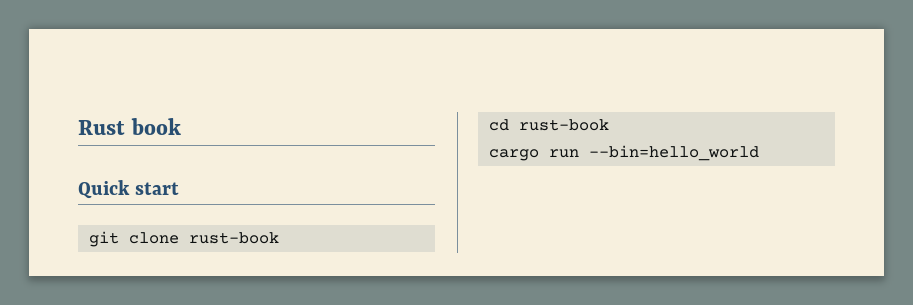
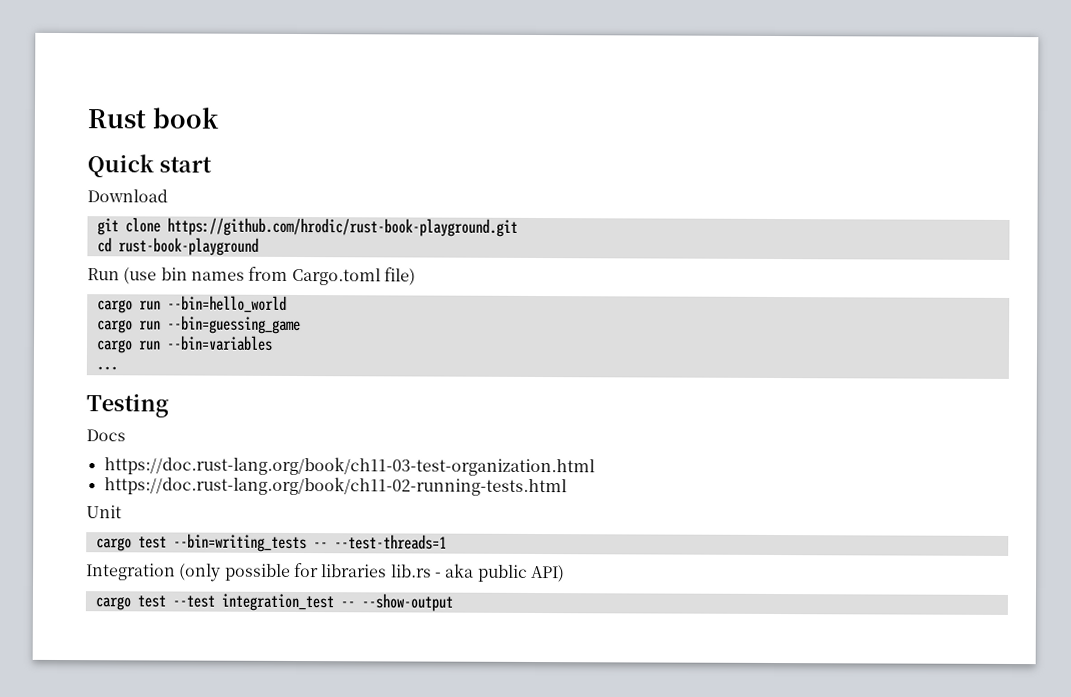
+ Download
- git clone rust-book
+ git clone https://github.com/hrodic/rust-book-playground.git
- cd rust-book
+ cd rust-book-playground
+ Run (use bin names from Cargo.toml file)
  cargo run --bin=hello_world
+ cargo run --bin=guessing_game
+ cargo run --bin=variables
+ ...
+ Testing
+ Docs
+ https://doc.rust-lang.org/book/ch11-03-test-organization.html
+ https://doc.rust-lang.org/book/ch11-02-running-tests.html
+ Unit
+ cargo test --bin=writing_tests -- --test-threads=1
+ Integration (only possible for libraries lib.rs - aka public API)
+ cargo test --test integration_test -- --show-output

